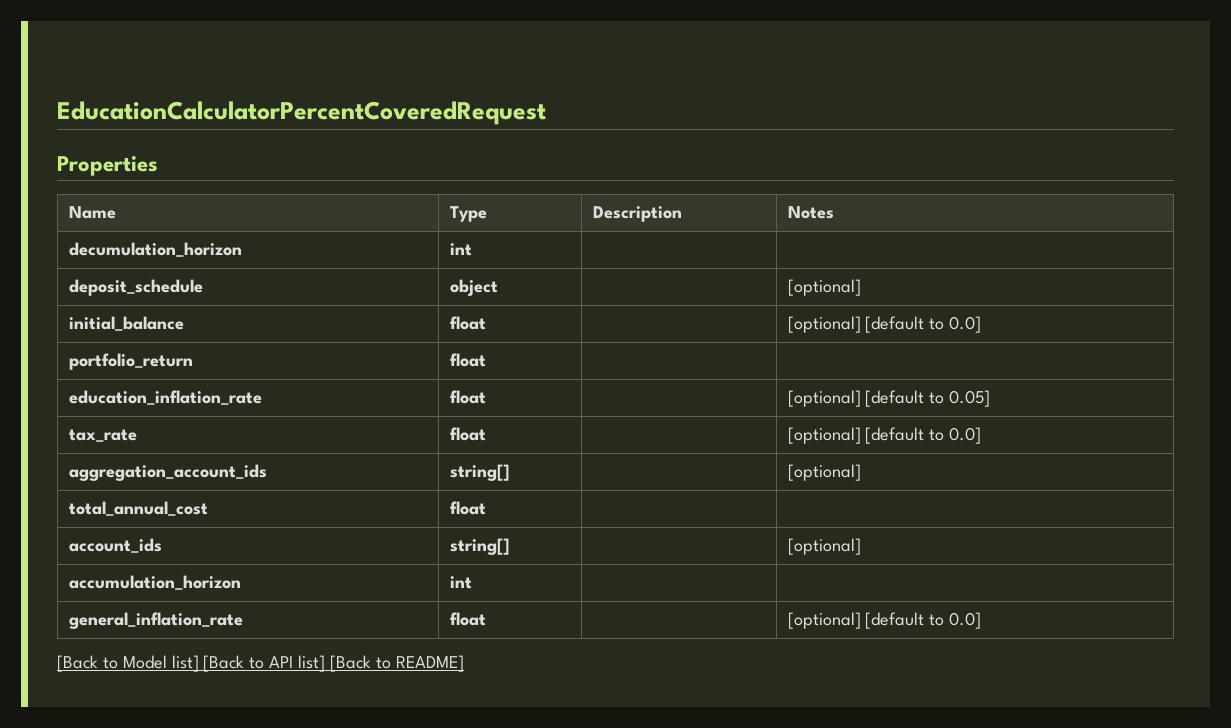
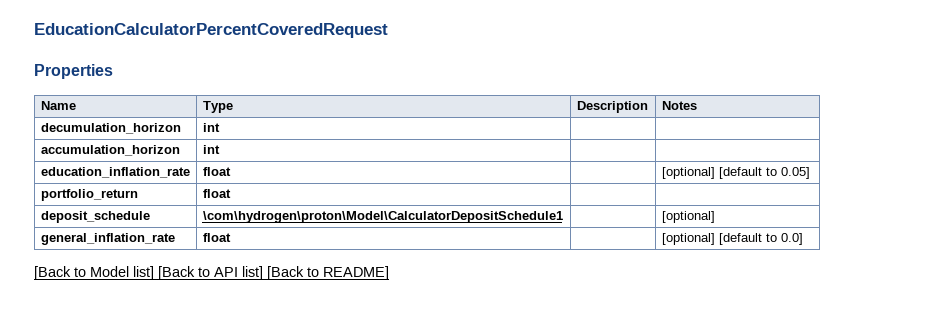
- deposit_schedule | object | | [optional]
- initial_balance | float | | [optional] [default to 0.0]
- portfolio_return | float | |
+ accumulation_horizon | int | |
- tax_rate | float | | [optional] [default to 0.0]
- aggregation_account_ids | string[] | | [optional]
- total_annual_cost | float | |
- account_ids | string[] | | [optional]
- accumulation_horizon | int | |
+ portfolio_return | float | |
+ deposit_schedule | \com\hydrogen\proton\Model\CalculatorDepositSchedule1 | | [optional]

